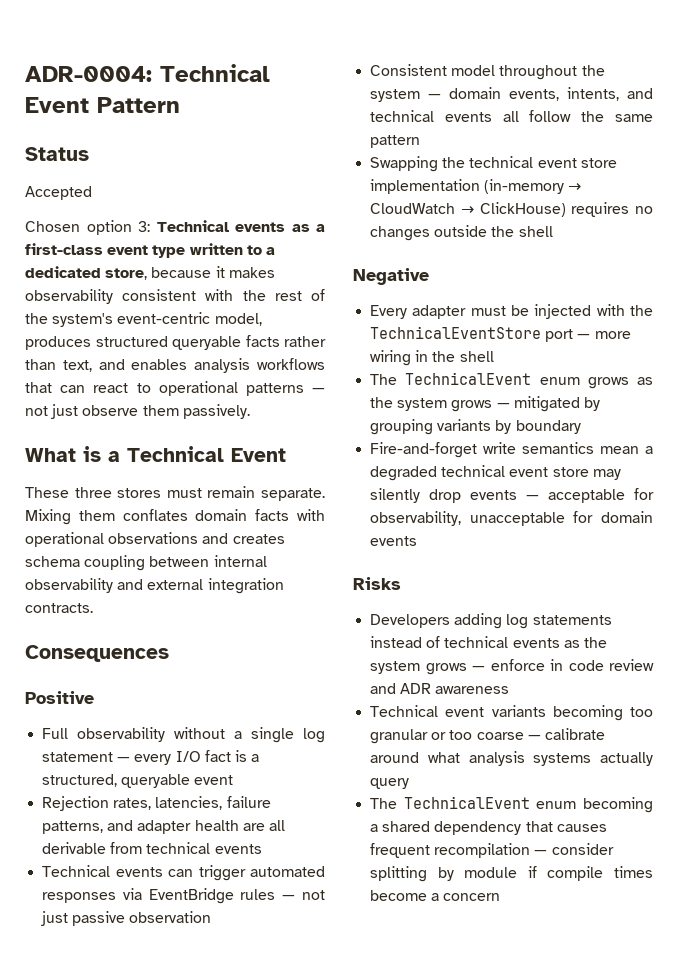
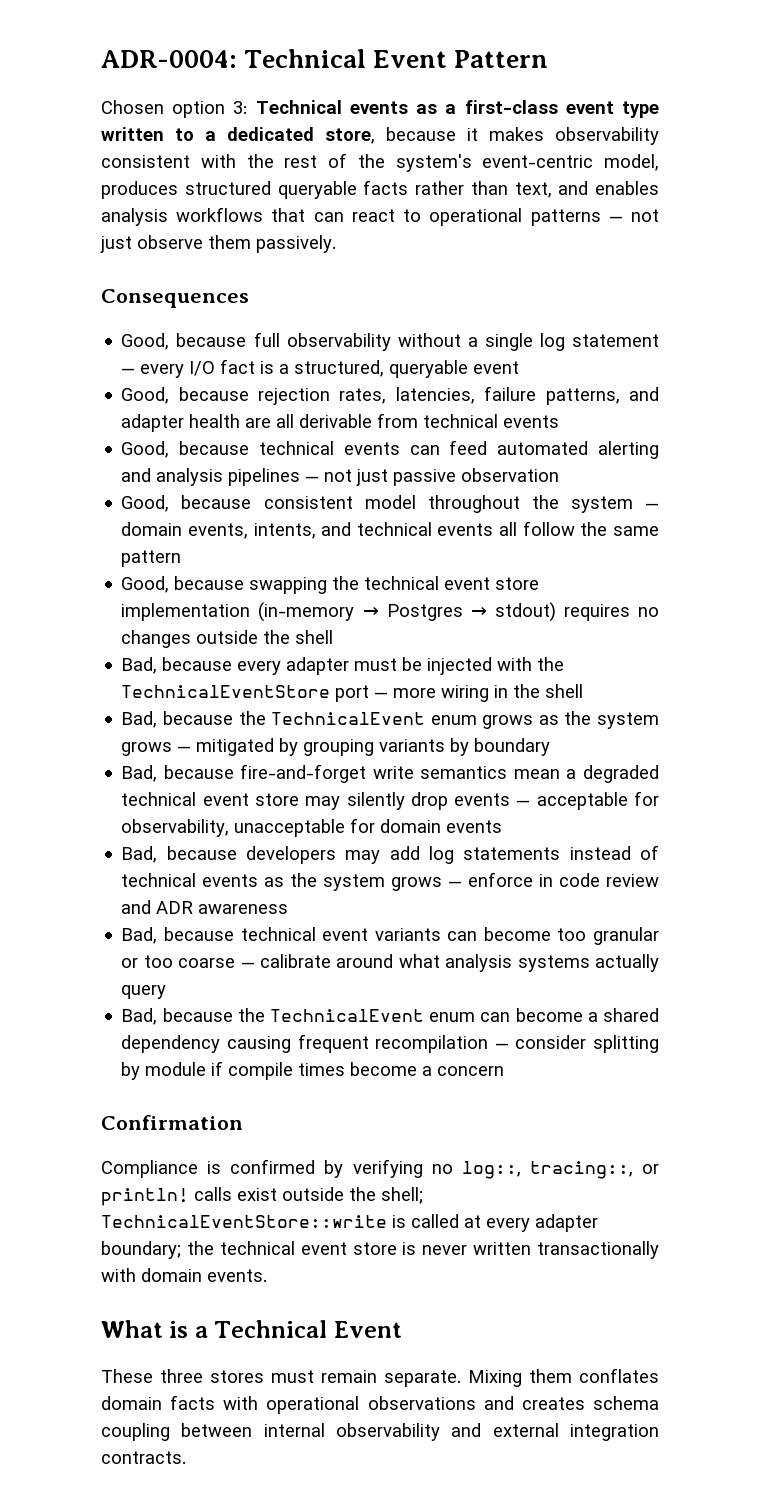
- Status
- Accepted
+ Consequences
+ Good, because full observability without a single log statement — every I/O fact is a structured, queryable event
+ Good, because rejection rates, latencies, failure patterns, and adapter health are all derivable from technical events
+ Good, because technical events can feed automated alerting and analysis pipelines — not just passive observation
+ Good, because consistent model throughout the system — domain events, intents, and technical events all follow the same pattern
+ Good, because swapping the technical event store implementation (in-memory → Postgres → stdout) requires no changes outside the shell
+ Bad, because every adapter must be injected with the TechnicalEventStore port — more wiring in the shell
+ Bad, because the TechnicalEvent enum grows as the system grows — mitigated by grouping variants by boundary
+ Bad, because fire-and-forget write semantics mean a degraded technical event store may silently drop events — acceptable for observability, unacceptable for domain events
+ Bad, because developers may add log statements instead of technical events as the system grows — enforce in code review and ADR awareness
+ Bad, because technical event variants can become too granular or too coarse — calibrate around what analysis systems actually query
+ Bad, because the TechnicalEvent enum can become a shared dependency causing frequent recompilation — consider splitting by module if compile times become a concern
+ Confirmation
+ Compliance is confirmed by verifying no log::, tracing::, or println! calls exist outside the shell; TechnicalEventStore::write is called at every adapter boundary; the technical event store is never written transactionally with domain events.
- Consequences
- Positive
- Full observability without a single log statement — every I/O fact is a structured, queryable event
- Rejection rates, latencies, failure patterns, and adapter health are all derivable from technical events
- Technical events can trigger automated responses via EventBridge rules — not just passive observation
- Consistent model throughout the system — domain events, intents, and technical events all follow the same pattern
- Swapping the technical event store implementation (in-memory → CloudWatch → ClickHouse) requires no changes outside the shell
- Negative
- Every adapter must be injected with the TechnicalEventStore port — more wiring in the shell
- The TechnicalEvent enum grows as the system grows — mitigated by grouping variants by boundary
- Fire-and-forget write semantics mean a degraded technical event store may silently drop events — acceptable for observability, unacceptable for domain events
- Risks
- Developers adding log statements instead of technical events as the system grows — enforce in code review and ADR awareness
- Technical event variants becoming too granular or too coarse — calibrate around what analysis systems actually query
- The TechnicalEvent enum becoming a shared dependency that causes frequent recompilation — consider splitting by module if compile times become a concern

